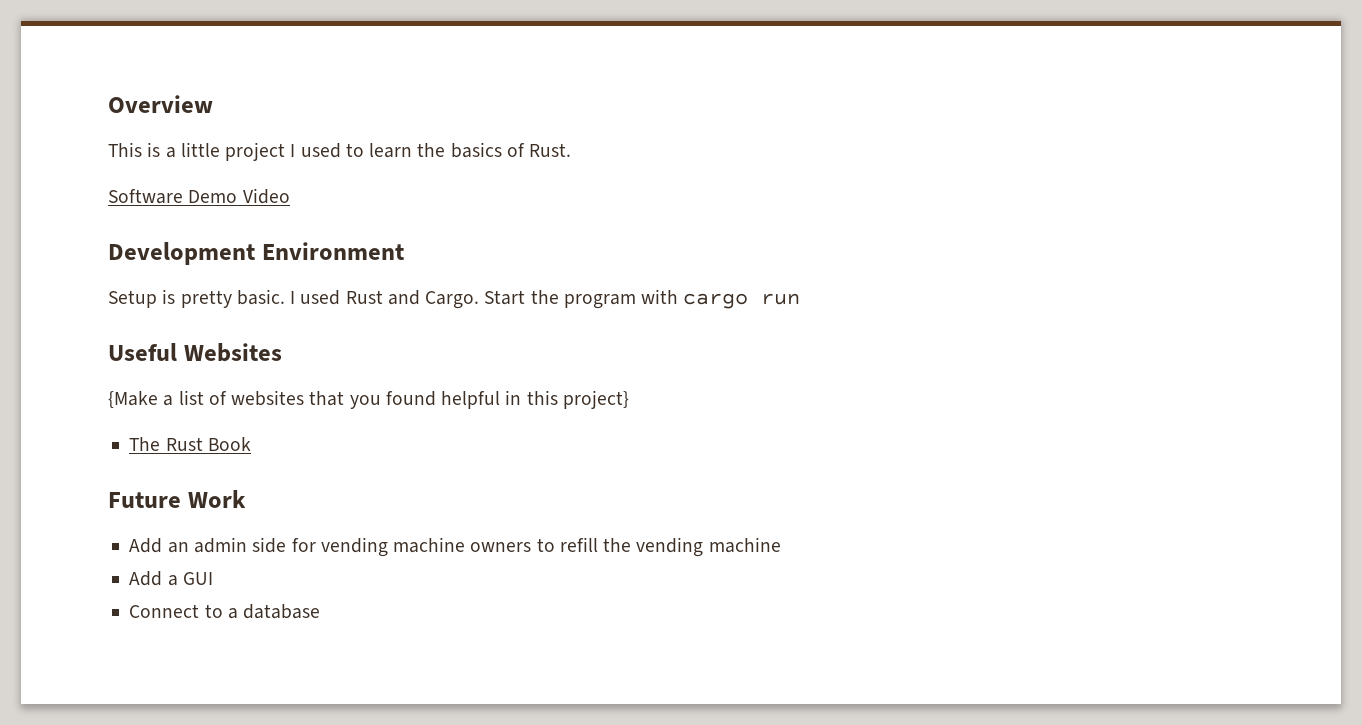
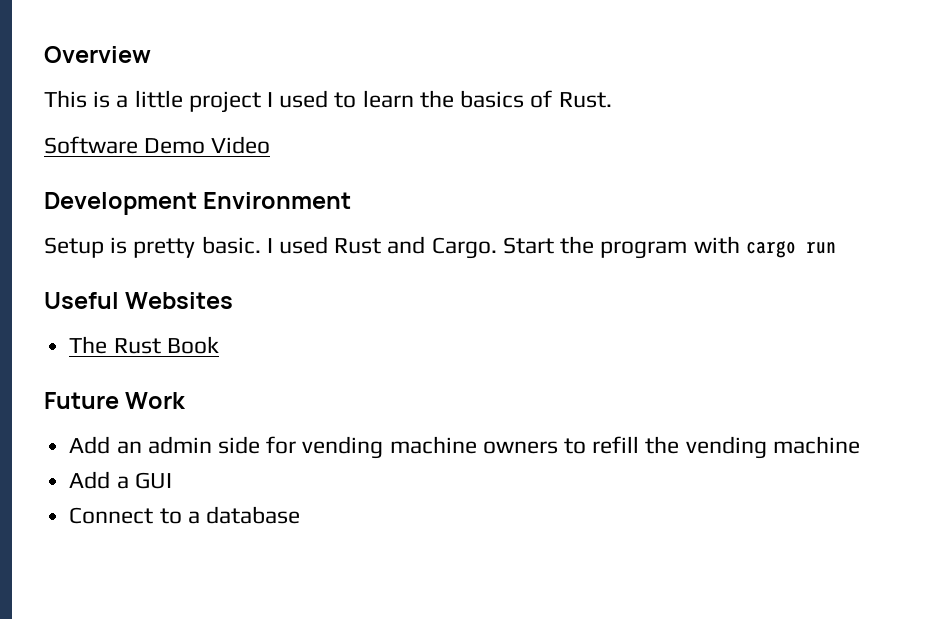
- {Make a list of websites that you found helpful in this project}

